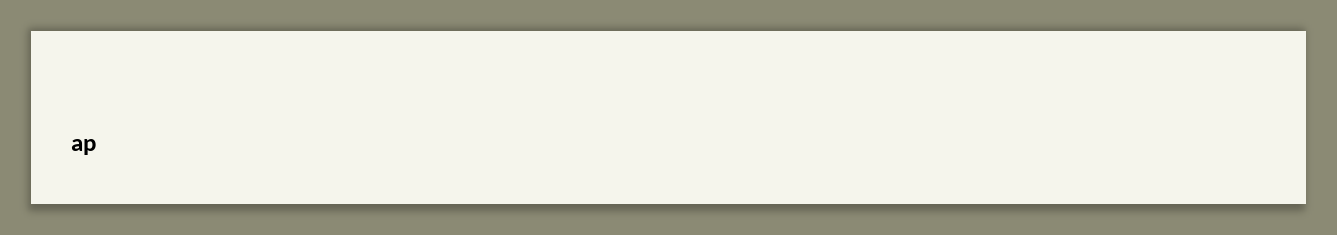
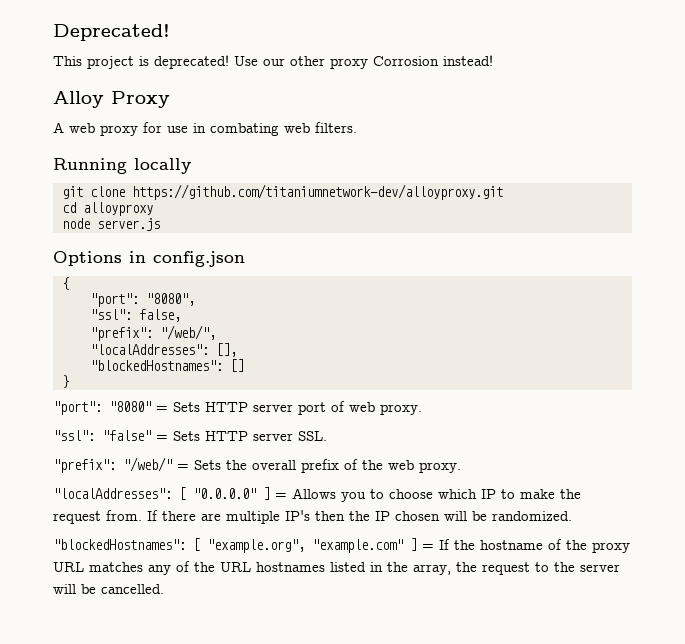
- ap
+ Deprecated!
+ This project is deprecated! Use our other proxy Corrosion instead!
+ Alloy Proxy
+ A web proxy for use in combating web filters.
+ Running locally
+ git clone https://github.com/titaniumnetwork-dev/alloyproxy.git
+ cd alloyproxy
+ node server.js
+ Options in config.json
+ {
+ "port": "8080",
+ "ssl": false,
+ "prefix": "/web/",
+ "localAddresses": [],
+ "blockedHostnames": []
+ }
+ "port": "8080" = Sets HTTP server port of web proxy.
+ "ssl": "false" = Sets HTTP server SSL.
+ "prefix": "/web/" = Sets the overall prefix of the web proxy.
+ "localAddresses": [ "0.0.0.0" ] = Allows you to choose which IP to make the request from. If there are multiple IP's then the IP chosen will be randomized.
+ "blockedHostnames": [ "example.org", "example.com" ] = If the hostname of the proxy URL matches any of the URL hostnames listed in the array, the request to the server will be cancelled.

